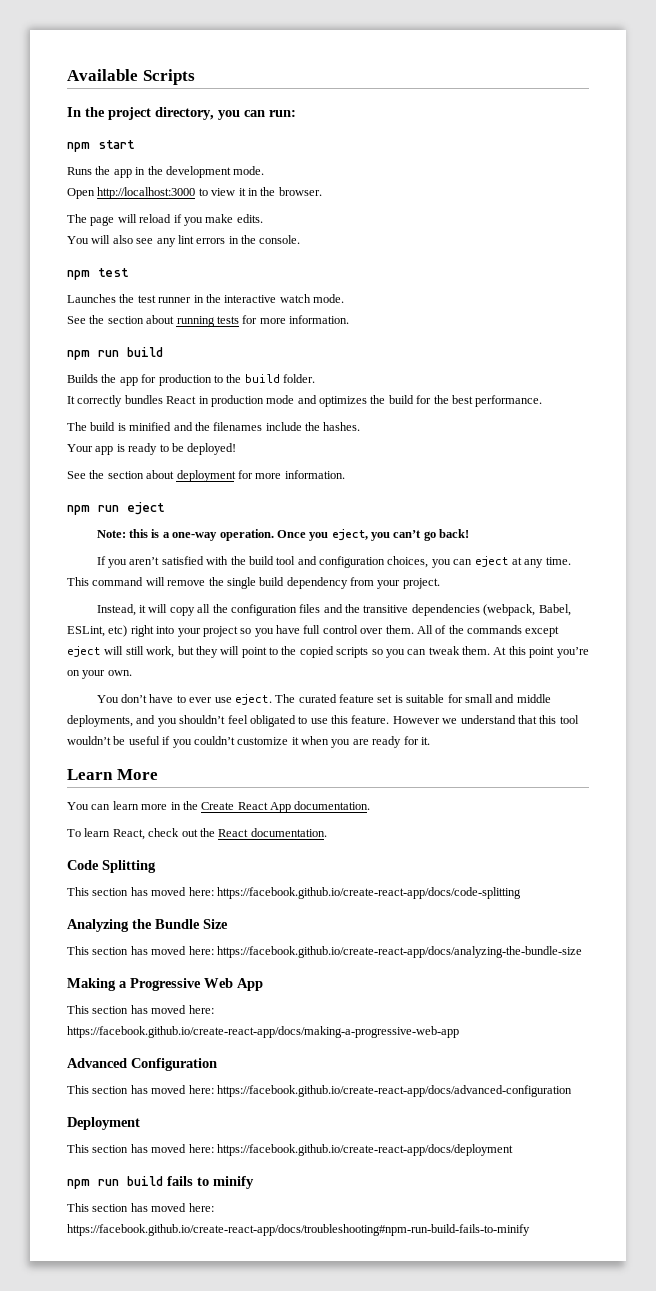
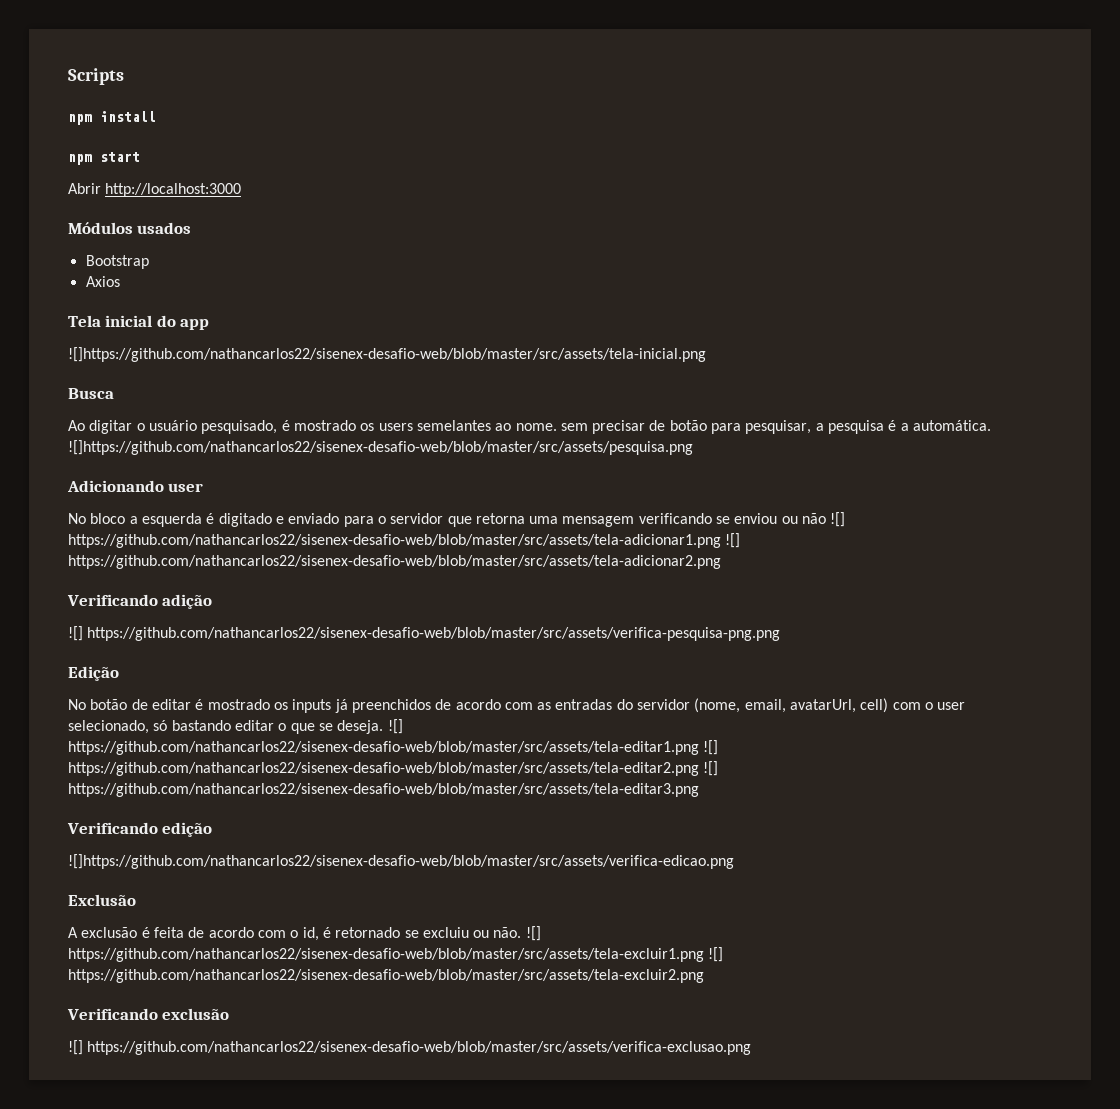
- Available Scripts
+ Scripts
- In the project directory, you can run:
+ npm install
  npm start
- Runs the app in the development mode.
- Open http://localhost:3000 to view it in the browser.
- The page will reload if you make edits.
- You will also see any lint errors in the console.
- npm test
- Launches the test runner in the interactive watch mode.
- See the section about running tests for more information.
- npm run build
- Builds the app for production to the build folder.
- It correctly bundles React in production mode and optimizes the build for the best performance.
- The build is minified and the filenames include the hashes.
- Your app is ready to be deployed!
- See the section about deployment for more information.
- npm run eject
- Note: this is a one-way operation. Once you eject, you can’t go back!
- If you aren’t satisfied with the build tool and configuration choices, you can eject at any time. This command will remove the single build dependency from your project.
- Instead, it will copy all the configuration files and the transitive dependencies (webpack, Babel, ESLint, etc) right into your project so you have full control over them. All of the commands except eject will still work, but they will point to the copied scripts so you can tweak them. At this point you’re on your own.
- You don’t have to ever use eject. The curated feature set is suitable for small and middle deployments, and you shouldn’t feel obligated to use this feature. However we understand that this tool wouldn’t be useful if you couldn’t customize it when you are ready for it.
- Learn More
- You can learn more in the Create React App documentation.
- To learn React, check out the React documentation.
- Code Splitting
- This section has moved here: https://facebook.github.io/create-react-app/docs/code-splitting
- Analyzing the Bundle Size
- This section has moved here: https://facebook.github.io/create-react-app/docs/analyzing-the-bundle-size
- Making a Progressive Web App
- This section has moved here: https://facebook.github.io/create-react-app/docs/making-a-progressive-web-app
- Advanced Configuration
- This section has moved here: https://facebook.github.io/create-react-app/docs/advanced-configuration
- Deployment
- This section has moved here: https://facebook.github.io/create-react-app/docs/deployment
- npm run build fails to minify
- This section has moved here: https://facebook.github.io/create-react-app/docs/troubleshooting#npm-run-build-fails-to-minify
+ Abrir http://localhost:3000
+ Módulos usados
+ Bootstrap
+ Axios
+ Tela inicial do app
+ ![]https://github.com/nathancarlos22/sisenex-desafio-web/blob/master/src/assets/tela-inicial.png
+ Busca
+ Ao digitar o usuário pesquisado, é mostrado os users semelantes ao nome. sem precisar de botão para pesquisar, a pesquisa é a automática. ![]https://github.com/nathancarlos22/sisenex-desafio-web/blob/master/src/assets/pesquisa.png
+ Adicionando user
+ No bloco a esquerda é digitado e enviado para o servidor que retorna uma mensagem verificando se enviou ou não ![] https://github.com/nathancarlos22/sisenex-desafio-web/blob/master/src/assets/tela-adicionar1.png ![] https://github.com/nathancarlos22/sisenex-desafio-web/blob/master/src/assets/tela-adicionar2.png
+ Verificando adição
+ ![] https://github.com/nathancarlos22/sisenex-desafio-web/blob/master/src/assets/verifica-pesquisa-png.png
+ Edição
+ No botão de editar é mostrado os inputs já preenchidos de acordo com as entradas do servidor (nome, email, avatarUrl, cell) com o user selecionado, só bastando editar o que se deseja. ![] https://github.com/nathancarlos22/sisenex-desafio-web/blob/master/src/assets/tela-editar1.png ![] https://github.com/nathancarlos22/sisenex-desafio-web/blob/master/src/assets/tela-editar2.png ![] https://github.com/nathancarlos22/sisenex-desafio-web/blob/master/src/assets/tela-editar3.png
+ Verificando edição
+ ![]https://github.com/nathancarlos22/sisenex-desafio-web/blob/master/src/assets/verifica-edicao.png
+ Exclusão
+ A exclusão é feita de acordo com o id, é retornado se excluiu ou não. ![] https://github.com/nathancarlos22/sisenex-desafio-web/blob/master/src/assets/tela-excluir1.png ![] https://github.com/nathancarlos22/sisenex-desafio-web/blob/master/src/assets/tela-excluir2.png
+ Verificando exclusão
+ ![] https://github.com/nathancarlos22/sisenex-desafio-web/blob/master/src/assets/verifica-exclusao.png

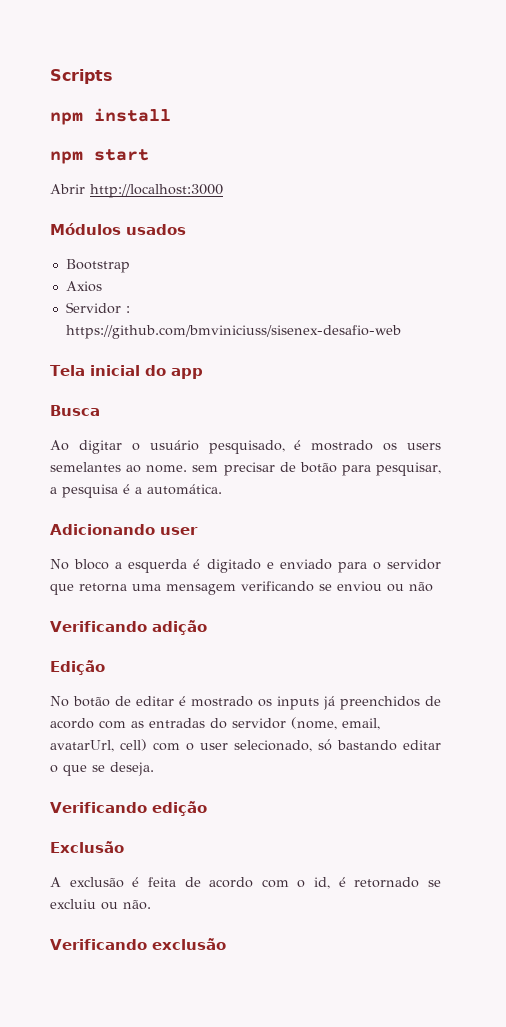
+ Servidor : https://github.com/bmviniciuss/sisenex-desafio-web
- ![]https://github.com/nathancarlos22/sisenex-desafio-web/blob/master/src/assets/tela-inicial.png
- ![]https://github.com/nathancarlos22/sisenex-desafio-web/blob/master/src/assets/pesquisa.png
- No bloco a esquerda é digitado e enviado para o servidor que retorna uma mensagem verificando se enviou ou não ![] https://github.com/nathancarlos22/sisenex-desafio-web/blob/master/src/assets/tela-adicionar1.png ![] https://github.com/nathancarlos22/sisenex-desafio-web/blob/master/src/assets/tela-adicionar2.png
+ No bloco a esquerda é digitado e enviado para o servidor que retorna uma mensagem verificando se enviou ou não
- ![] https://github.com/nathancarlos22/sisenex-desafio-web/blob/master/src/assets/verifica-pesquisa-png.png
- ![] https://github.com/nathancarlos22/sisenex-desafio-web/blob/master/src/assets/tela-editar1.png ![] https://github.com/nathancarlos22/sisenex-desafio-web/blob/master/src/assets/tela-editar2.png ![] https://github.com/nathancarlos22/sisenex-desafio-web/blob/master/src/assets/tela-editar3.png
- ![]https://github.com/nathancarlos22/sisenex-desafio-web/blob/master/src/assets/verifica-edicao.png
- ![] https://github.com/nathancarlos22/sisenex-desafio-web/blob/master/src/assets/tela-excluir1.png ![] https://github.com/nathancarlos22/sisenex-desafio-web/blob/master/src/assets/tela-excluir2.png
- ![] https://github.com/nathancarlos22/sisenex-desafio-web/blob/master/src/assets/verifica-exclusao.png

